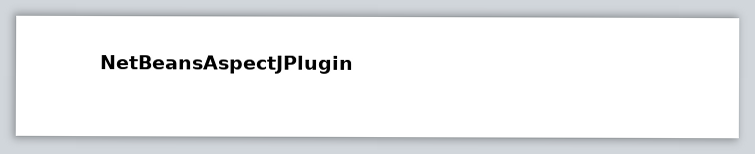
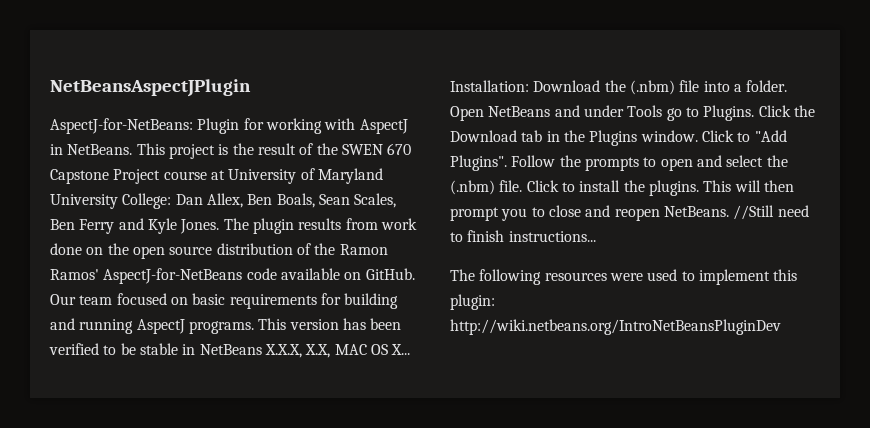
+ AspectJ-for-NetBeans: Plugin for working with AspectJ in NetBeans. This project is the result of the SWEN 670 Capstone Project course at University of Maryland University College: Dan Allex, Ben Boals, Sean Scales, Ben Ferry and Kyle Jones. The plugin results from work done on the open source distribution of the Ramon Ramos' AspectJ-for-NetBeans code available on GitHub. Our team focused on basic requirements for building and running AspectJ programs. This version has been verified to be stable in NetBeans X.X.X, X.X, MAC OS X... Installation: Download the (.nbm) file into a folder. Open NetBeans and under Tools go to Plugins. Click the Download tab in the Plugins window. Click to "Add Plugins". Follow the prompts to open and select the (.nbm) file. Click to install the plugins. This will then prompt you to close and reopen NetBeans. //Still need to finish instructions...
+ The following resources were used to implement this plugin: http://wiki.netbeans.org/IntroNetBeansPluginDev

